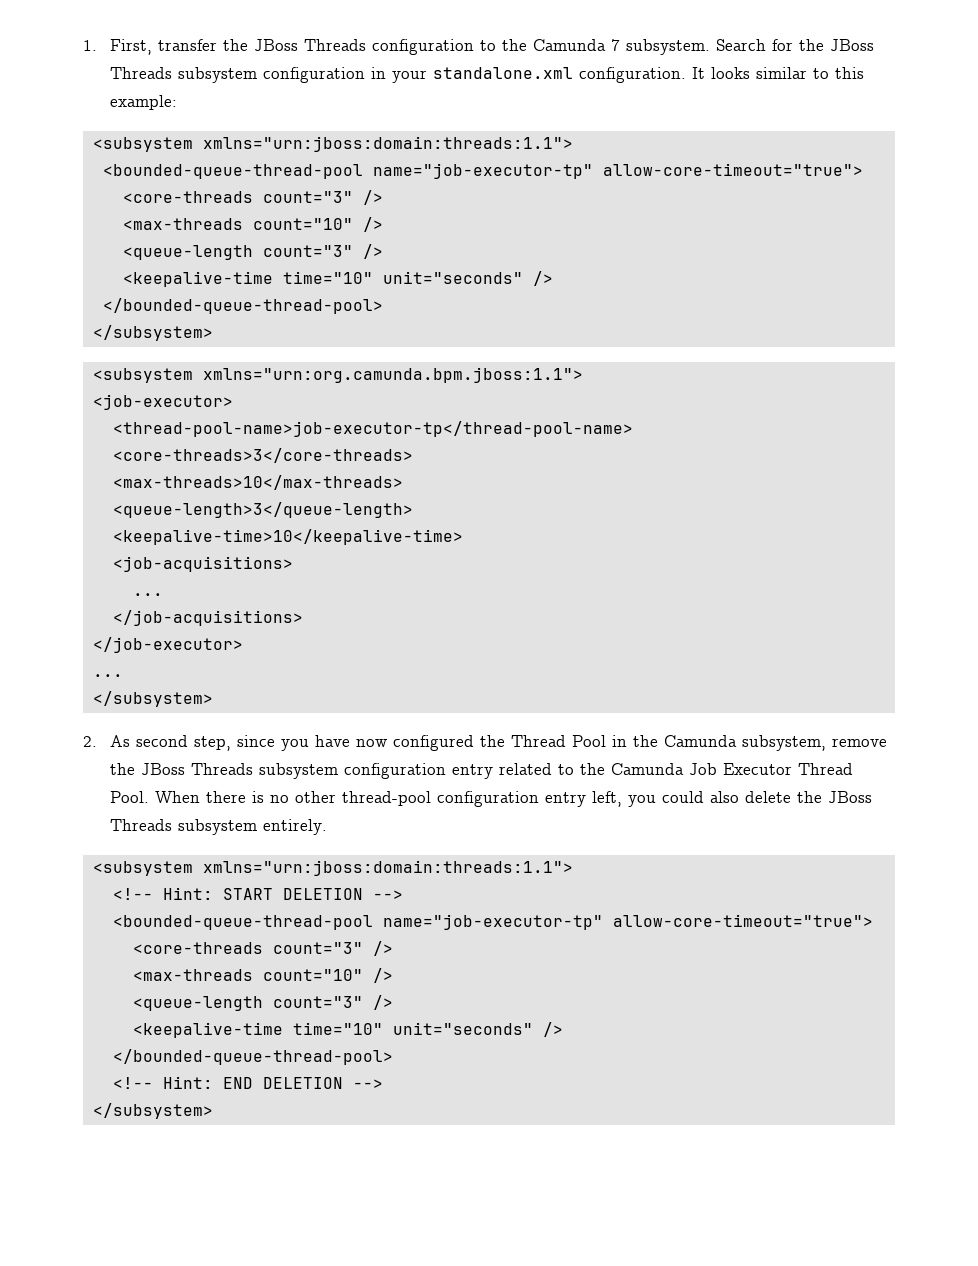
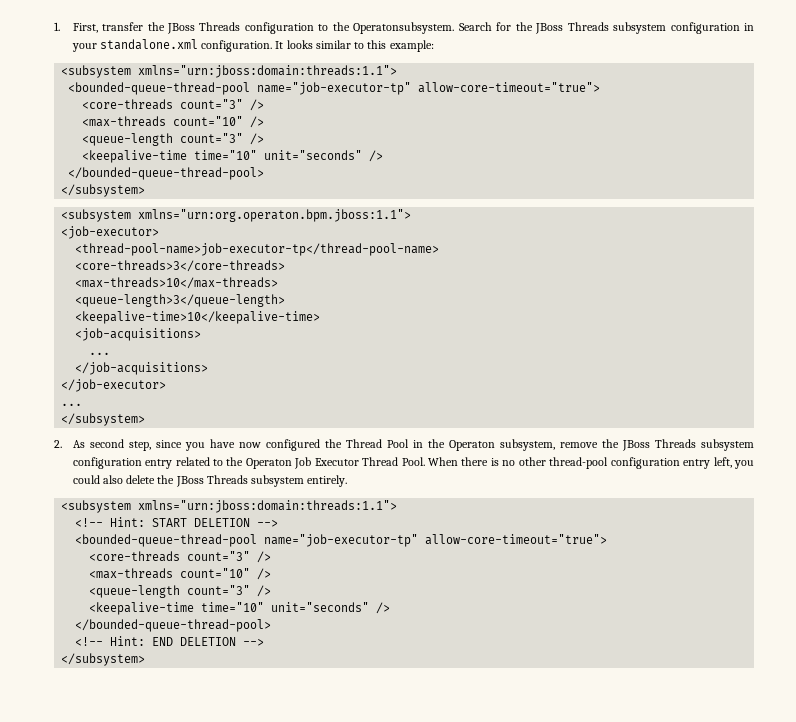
- 1. First, transfer the JBoss Threads configuration to the Camunda 7 subsystem.
+ 1. First, transfer the JBoss Threads configuration to the Operatonsubsystem.
- <subsystem xmlns="urn:org.camunda.bpm.jboss:1.1">
+ <subsystem xmlns="urn:org.operaton.bpm.jboss:1.1">
- 2. As second step, since you have now configured the Thread Pool in the Camunda subsystem, remove the JBoss Threads subsystem configuration entry related to the Camunda Job Executor Thread Pool.
+ 2. As second step, since you have now configured the Thread Pool in the Operaton subsystem, remove the JBoss Threads subsystem configuration entry related to the Operaton Job Executor Thread Pool.

